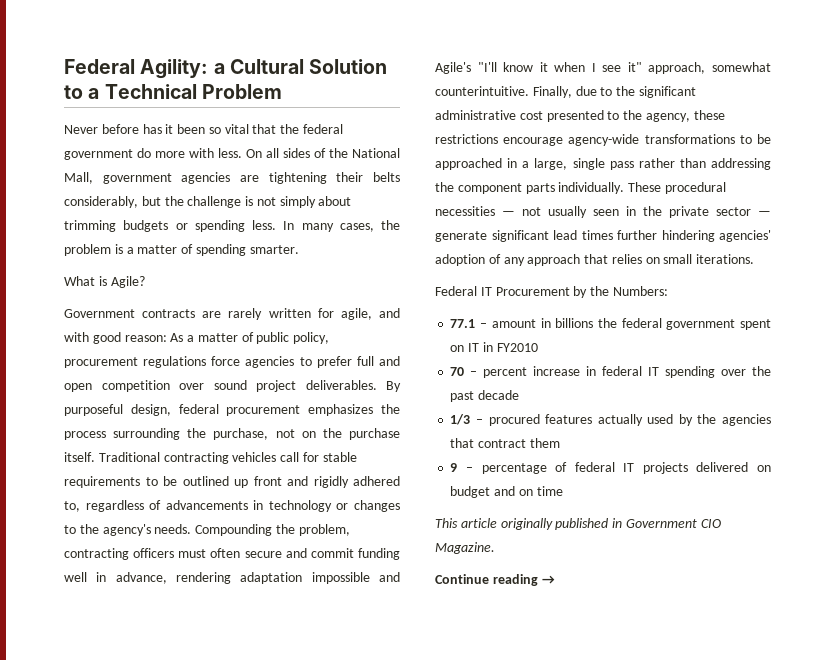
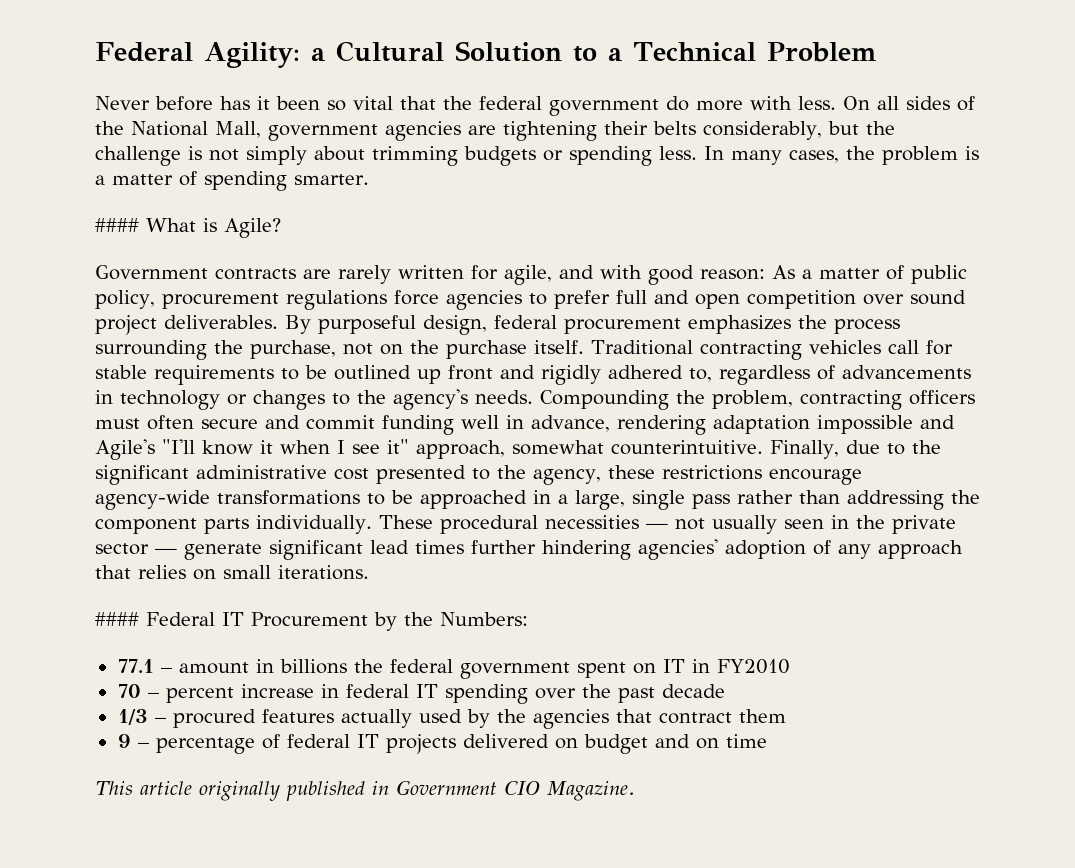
- What is Agile?
+ #### What is Agile?
- Federal IT Procurement by the Numbers:
+ #### Federal IT Procurement by the Numbers:
- Continue reading →

